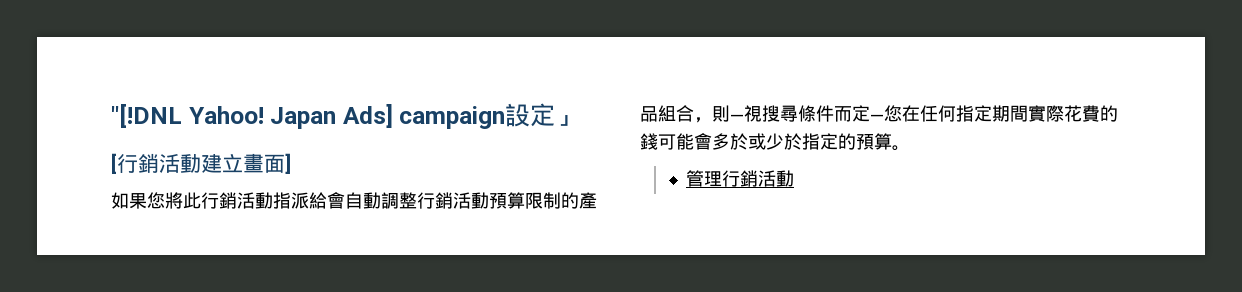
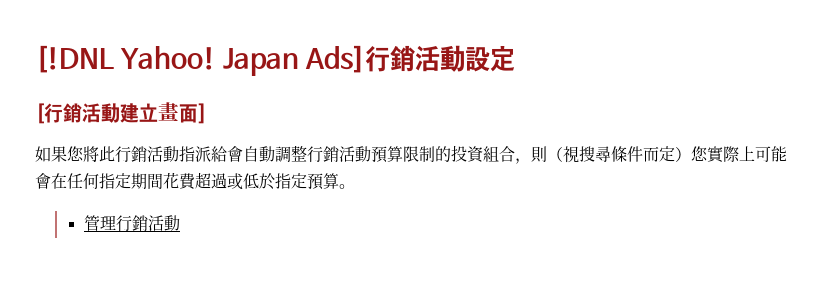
- "[!DNL Yahoo!
+ [!DNL Yahoo!
- Japan Ads] campaign設定」
+ Japan Ads]行銷活動設定
- 如果您將此行銷活動指派給會自動調整行銷活動預算限制的產品組合，則—視搜尋條件而定—您在任何指定期間實際花費的錢可能會多於或少於指定的預算。
+ 如果您將此行銷活動指派給會自動調整行銷活動預算限制的投資組合，則（視搜尋條件而定）您實際上可能會在任何指定期間花費超過或低於指定預算。

